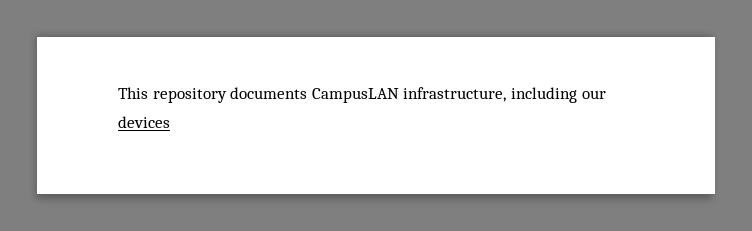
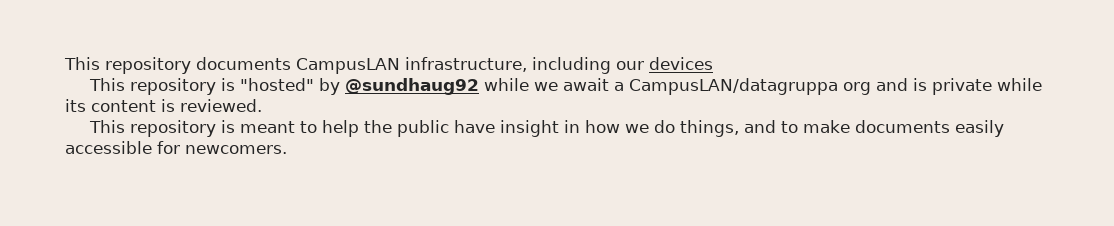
+ This repository is "hosted" by @sundhaug92 while we await a CampusLAN/datagruppa org and is private while its content is reviewed.
+ This repository is meant to help the public have insight in how we do things, and to make documents easily accessible for newcomers.

